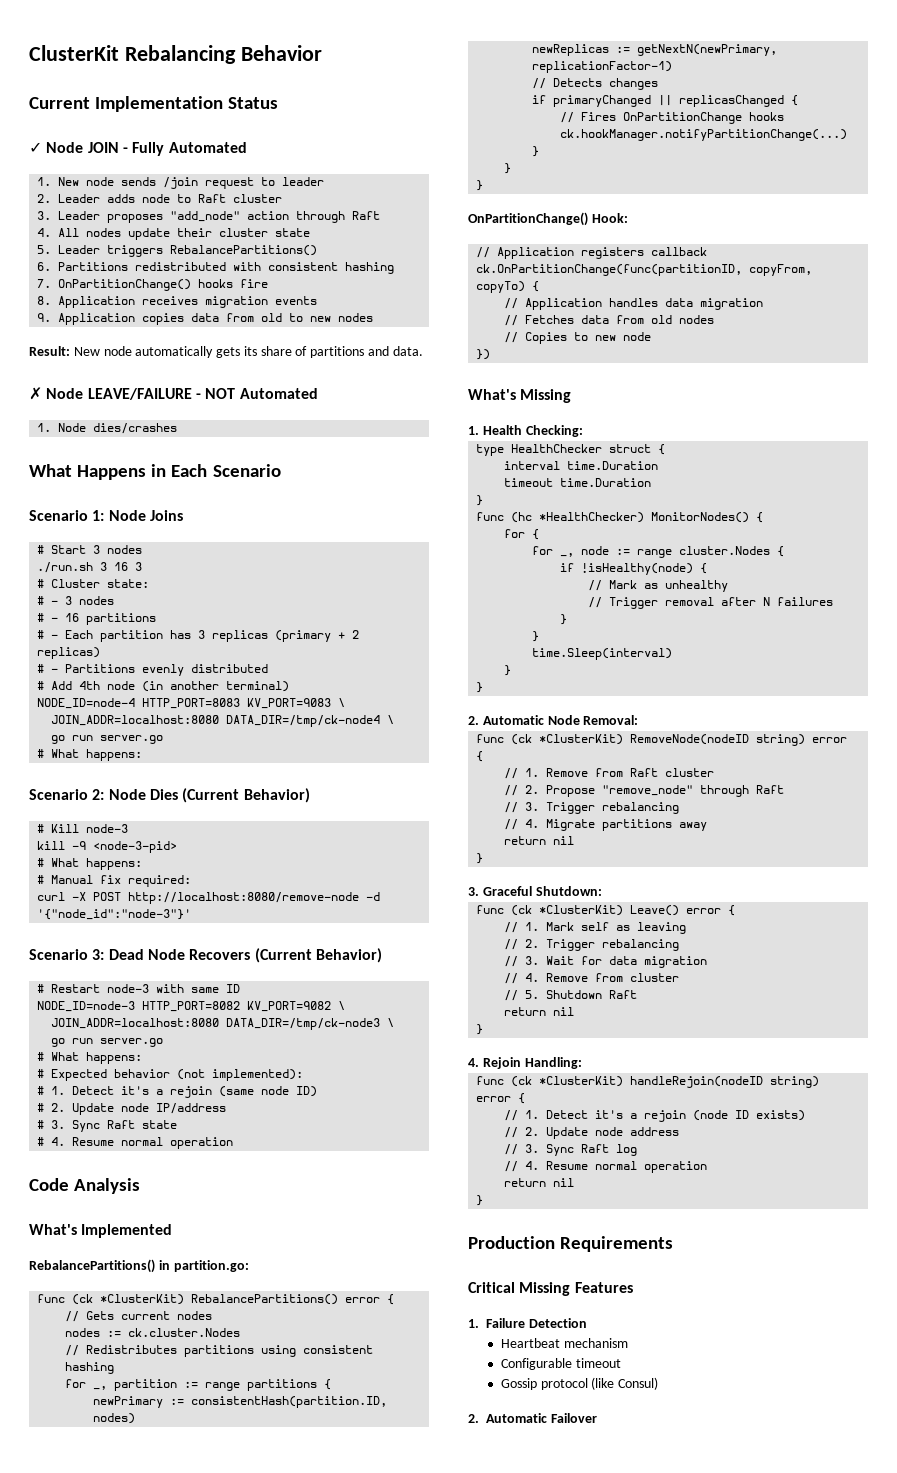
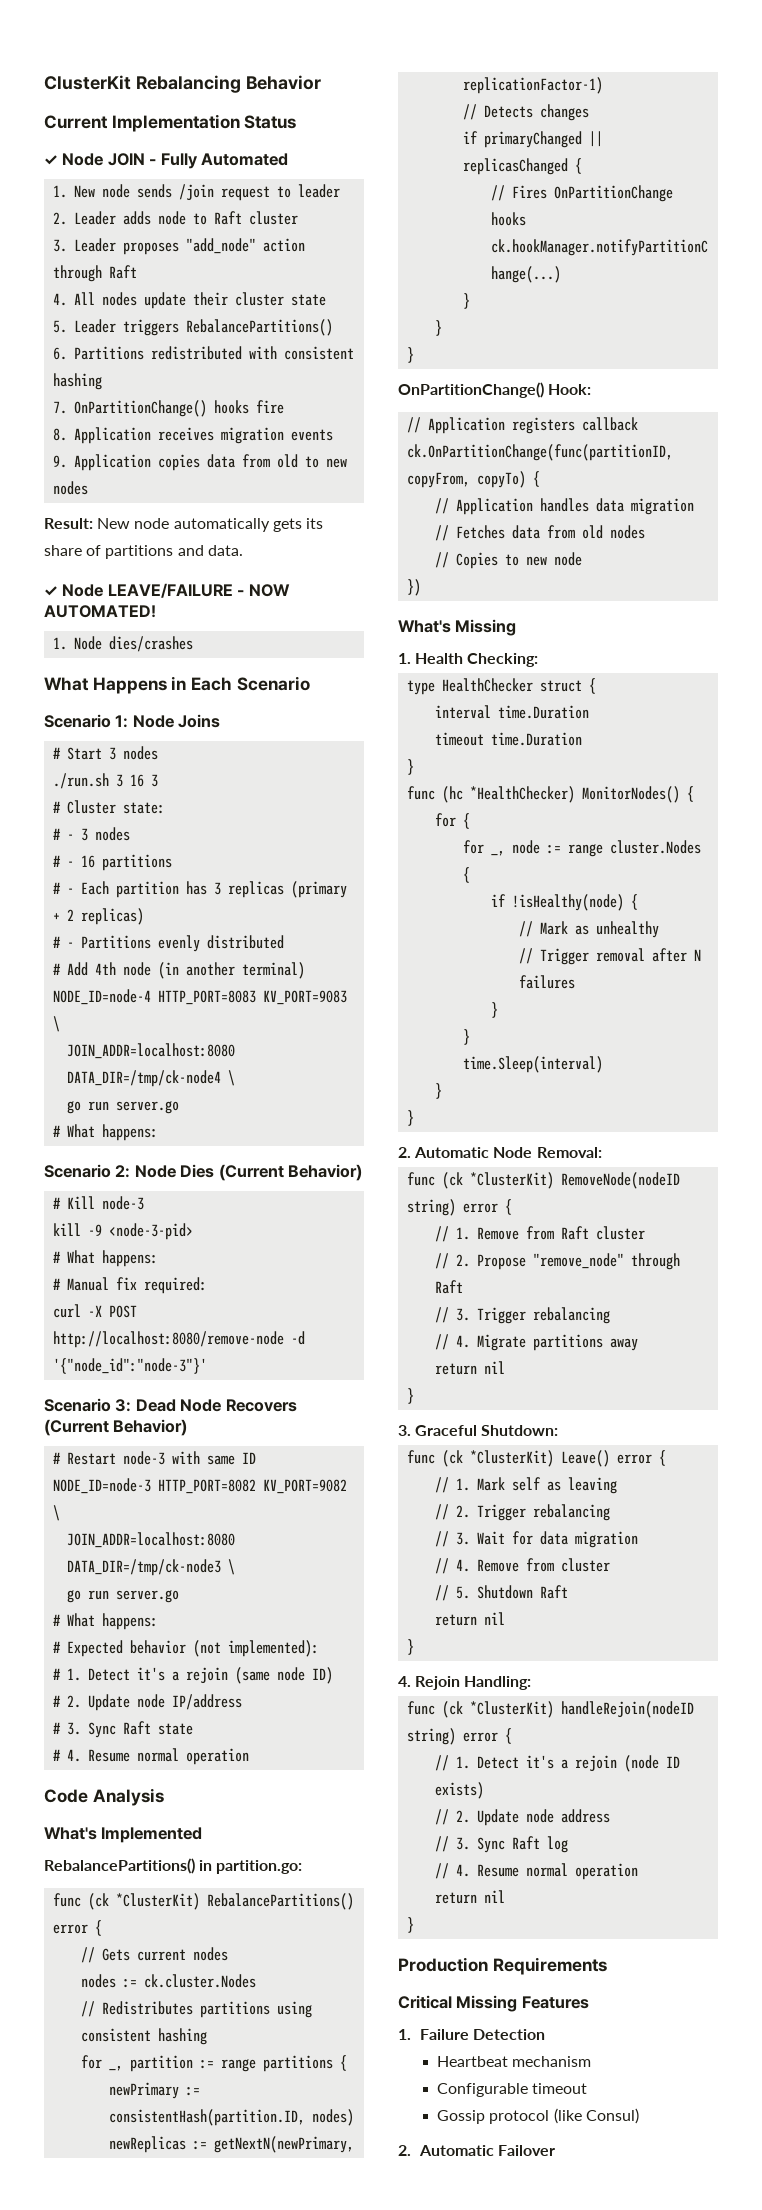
- ✗ Node LEAVE/FAILURE - NOT Automated
+ ✓ Node LEAVE/FAILURE - NOW AUTOMATED!

